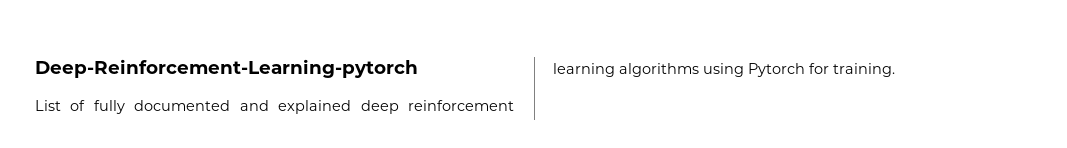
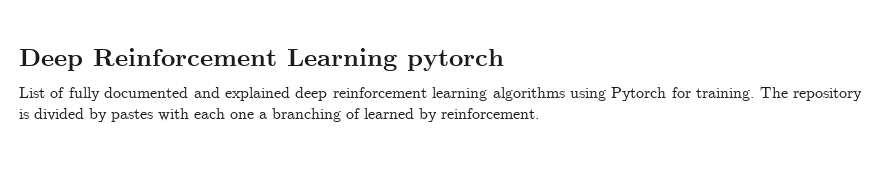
- Deep-Reinforcement-Learning-pytorch
+ Deep Reinforcement Learning pytorch
+ The repository is divided by pastes with each one a branching of learned by reinforcement.

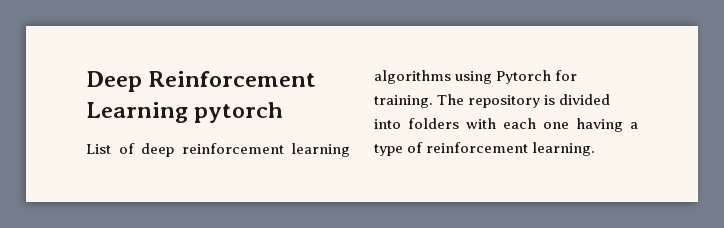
- List of fully documented and explained deep reinforcement learning algorithms using Pytorch for training.
+ List of deep reinforcement learning algorithms using Pytorch for training.
- The repository is divided by pastes with each one a branching of learned by reinforcement.
+ The repository is divided into folders with each one having a type of reinforcement learning.

